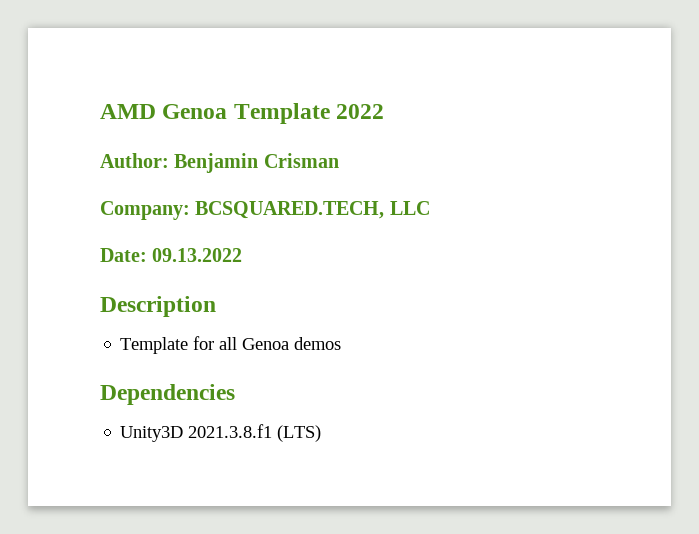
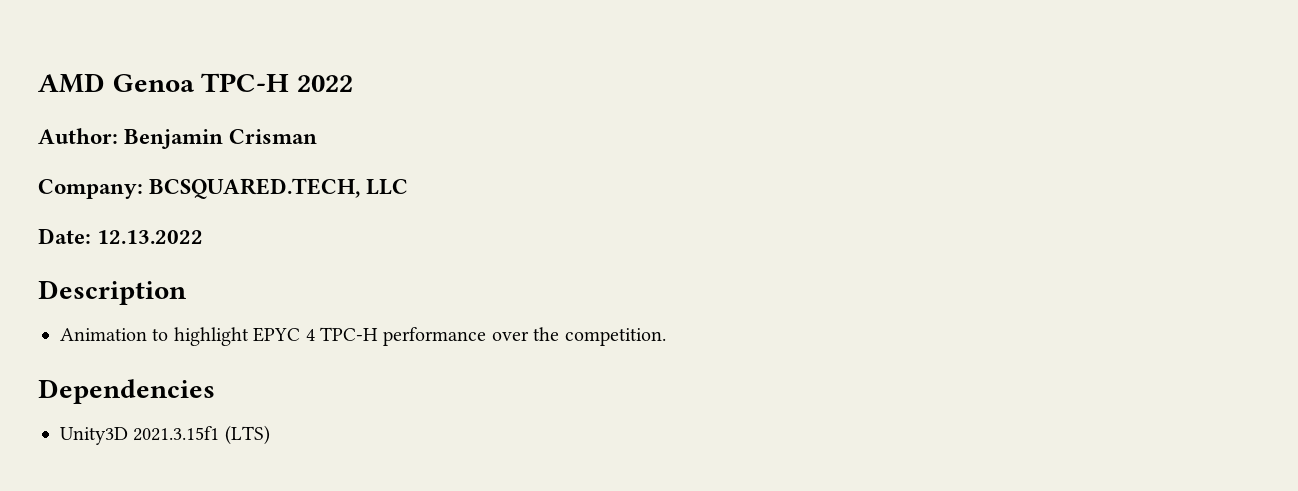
- AMD Genoa Template 2022
+ AMD Genoa TPC-H 2022
- Date: 09.13.2022
+ Date: 12.13.2022
- Template for all Genoa demos
+ Animation to highlight EPYC 4 TPC-H performance over the competition.
- Unity3D 2021.3.8.f1 (LTS)
+ Unity3D 2021.3.15f1 (LTS)

